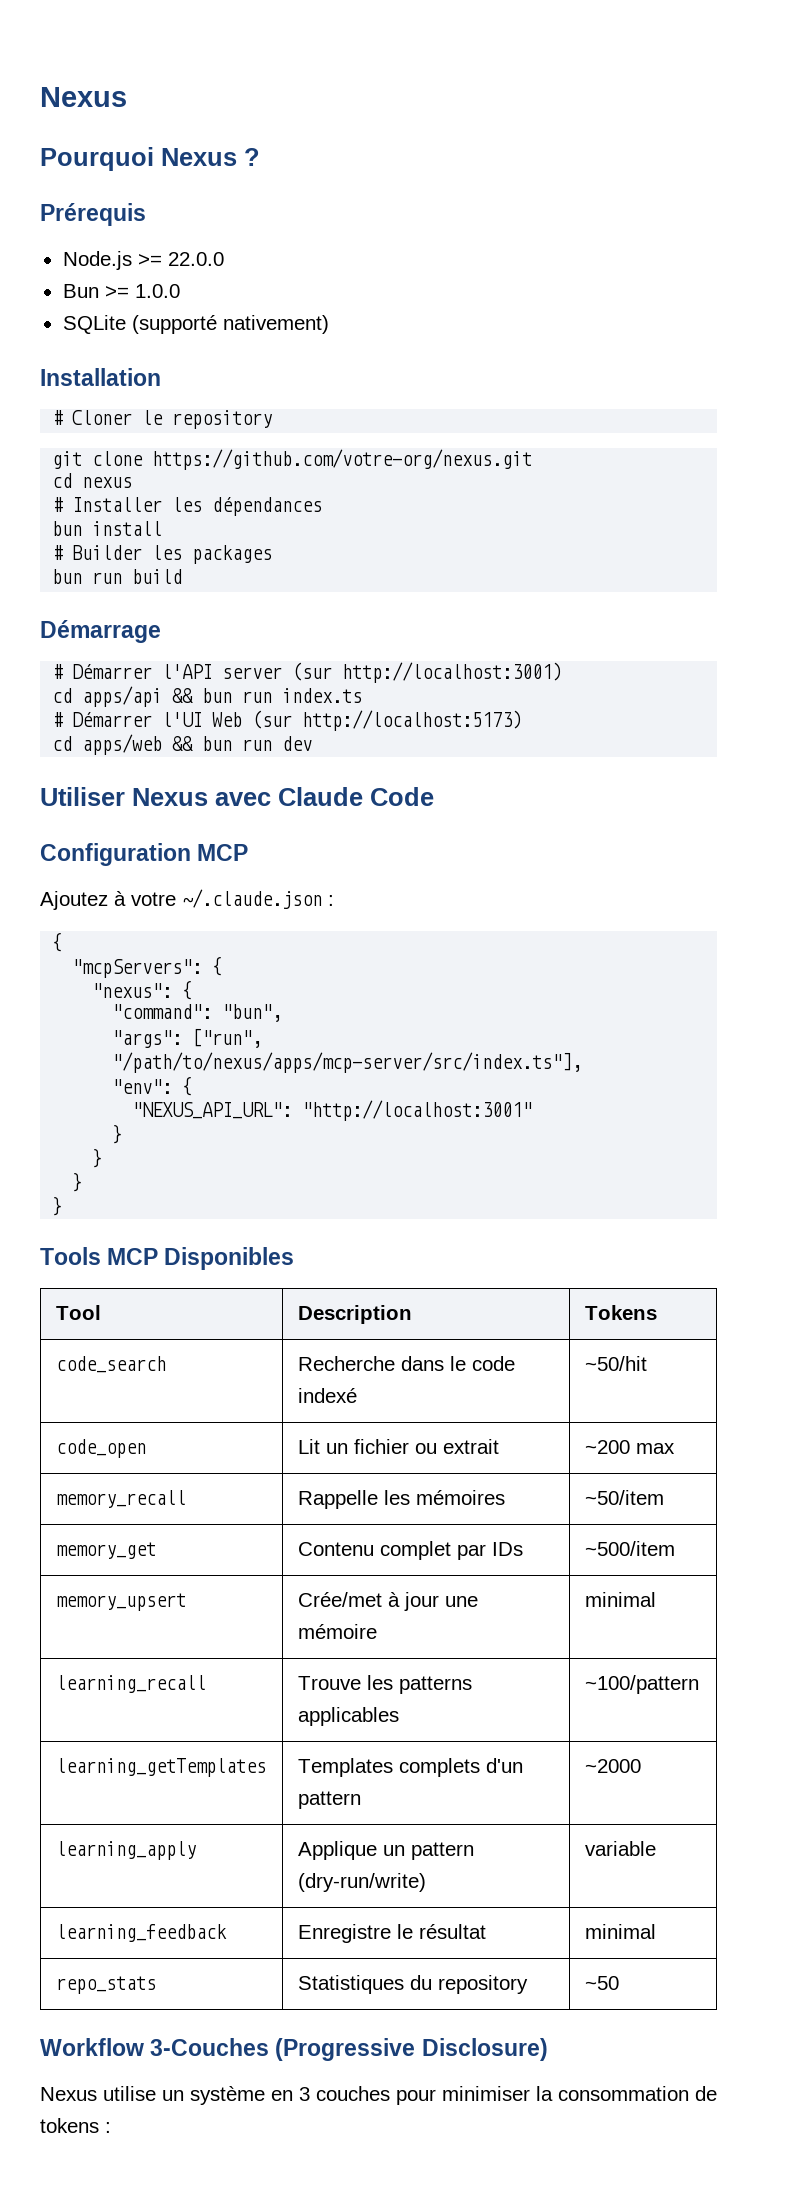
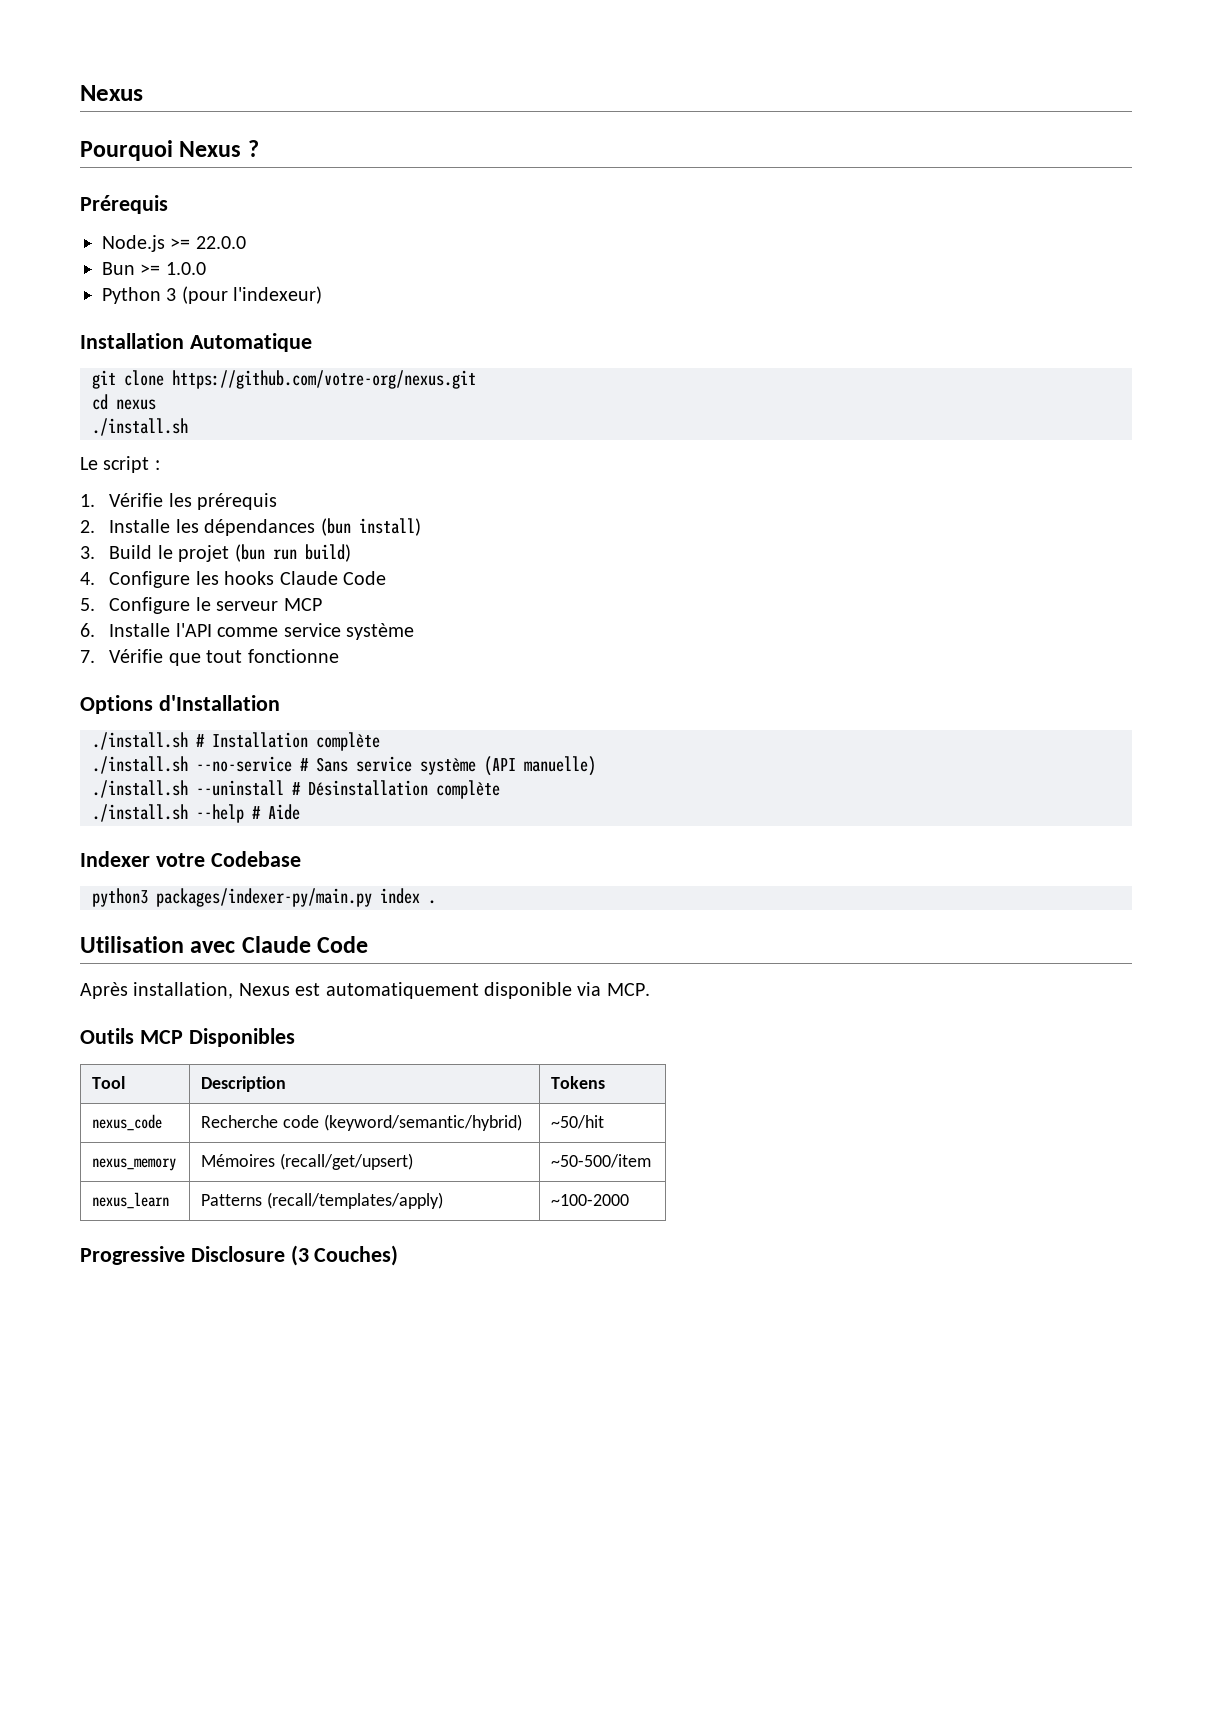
- SQLite (supporté nativement)
- Installation
- # Cloner le repository
+ Python 3 (pour l'indexeur)
+ Installation Automatique
  cd nexus
- # Installer les dépendances
- bun install
- # Builder les packages
- bun run build
- Démarrage
- # Démarrer l'API server (sur http://localhost:3001)
- cd apps/api && bun run index.ts
- # Démarrer l'UI Web (sur http://localhost:5173)
- cd apps/web && bun run dev
- Utiliser Nexus avec Claude Code
- Configuration MCP
- Ajoutez à votre ~/.claude.json :
- {
- "mcpServers": {
- "nexus": {
- "command": "bun",
- "args": ["run", "/path/to/nexus/apps/mcp-server/src/index.ts"],
- "env": {
- "NEXUS_API_URL": "http://localhost:3001"
- }
- }
- }
- }
- Tools MCP Disponibles
+ ./install.sh
+ Le script :
+ 1. Vérifie les prérequis
+ 2. Installe les dépendances (bun install)
+ 3. Build le projet (bun run build)
+ 4. Configure les hooks Claude Code
+ 5. Configure le serveur MCP
+ 6. Installe l'API comme service système
+ 7. Vérifie que tout fonctionne
+ Options d'Installation
+ ./install.sh # Installation complète
+ ./install.sh --no-service # Sans service système (API manuelle)
+ ./install.sh --uninstall # Désinstallation complète
+ ./install.sh --help # Aide
+ Indexer votre Codebase
+ python3 packages/indexer-py/main.py index .
+ Utilisation avec Claude Code
+ Après installation, Nexus est automatiquement disponible via MCP.
+ Outils MCP Disponibles
- code_search | Recherche dans le code indexé | ~50/hit
- code_open | Lit un fichier ou extrait | ~200 max
- memory_recall | Rappelle les mémoires | ~50/item
- memory_get | Contenu complet par IDs | ~500/item
- memory_upsert | Crée/met à jour une mémoire | minimal
- learning_recall | Trouve les patterns applicables | ~100/pattern
- learning_getTemplates | Templates complets d'un pattern | ~2000
- learning_apply | Applique un pattern (dry-run/write) | variable
- learning_feedback | Enregistre le résultat | minimal
- repo_stats | Statistiques du repository | ~50
- Workflow 3-Couches (Progressive Disclosure)
- Nexus utilise un système en 3 couches pour minimiser la consommation de tokens :
+ nexus_code | Recherche code (keyword/semantic/hybrid) | ~50/hit
+ nexus_memory | Mémoires (recall/get/upsert) | ~50-500/item
+ nexus_learn | Patterns (recall/templates/apply) | ~100-2000
+ Progressive Disclosure (3 Couches)

